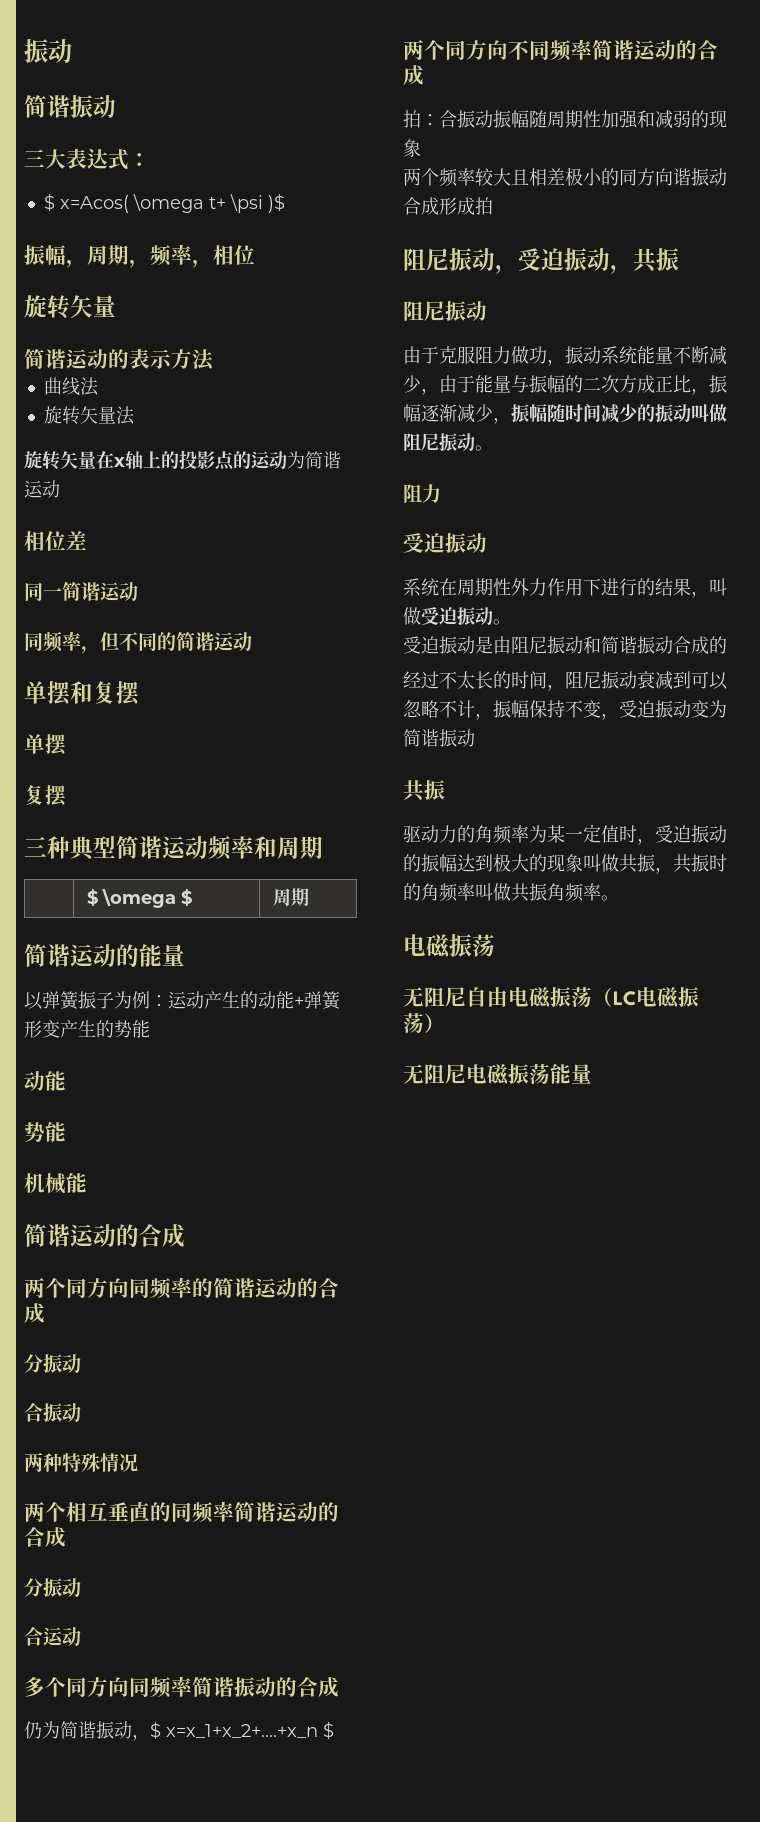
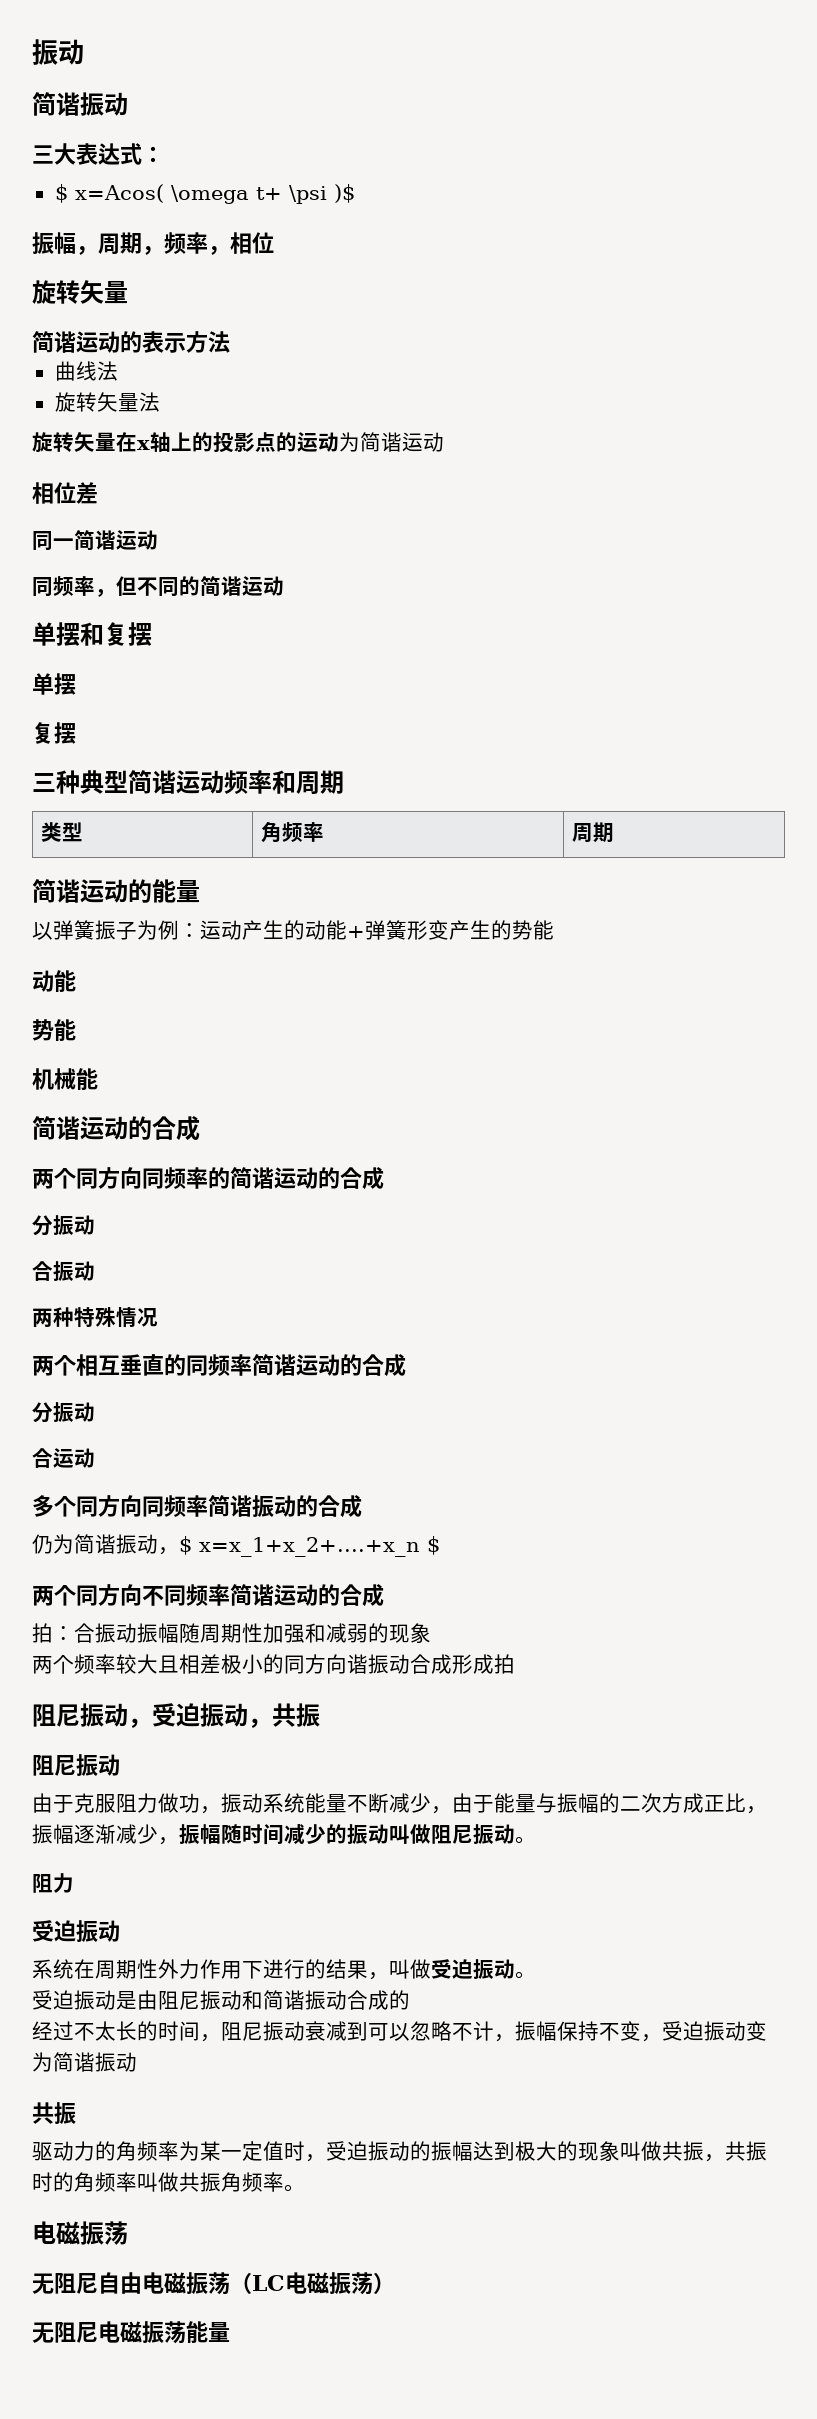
- | $ \omega $ | 周期
+ 类型 | 角频率 | 周期

